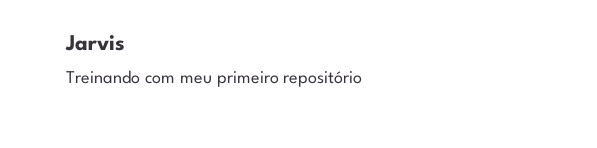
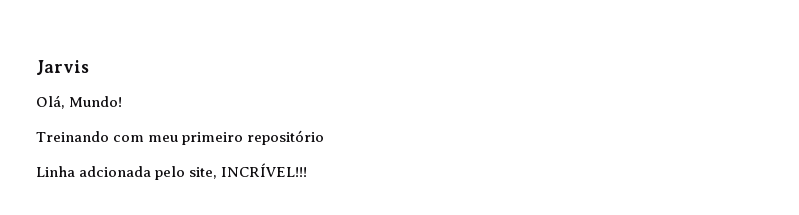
+ Olá, Mundo!
+ Linha adcionada pelo site, INCRÍVEL!!!

